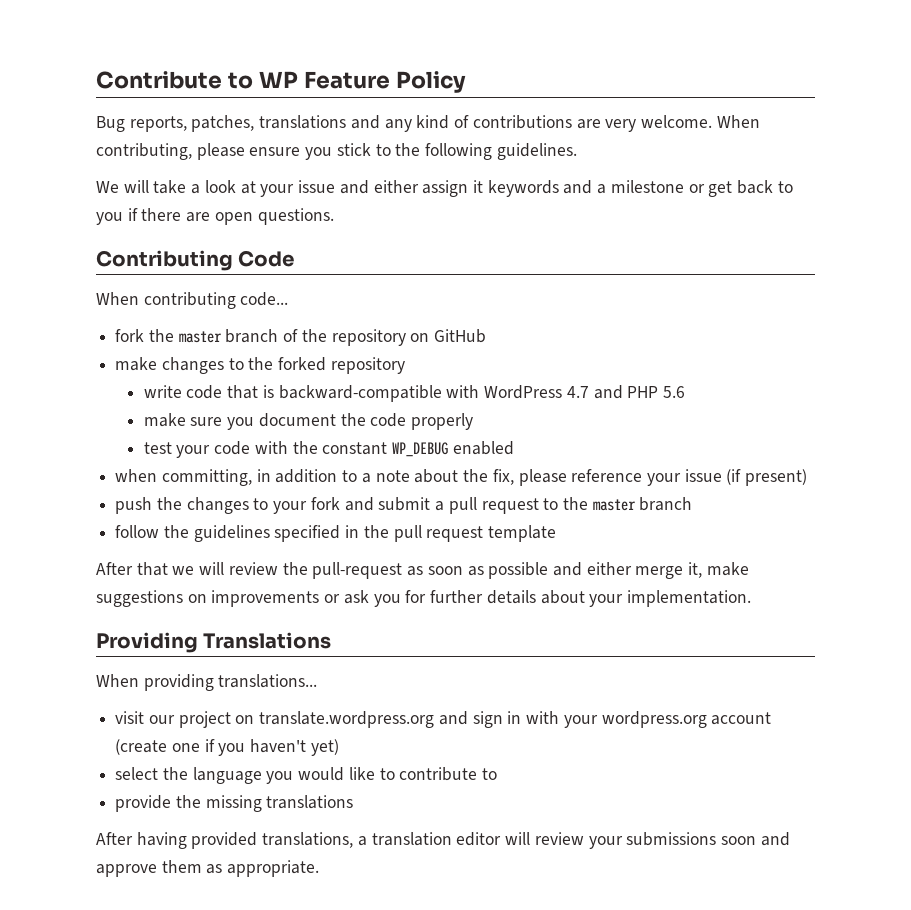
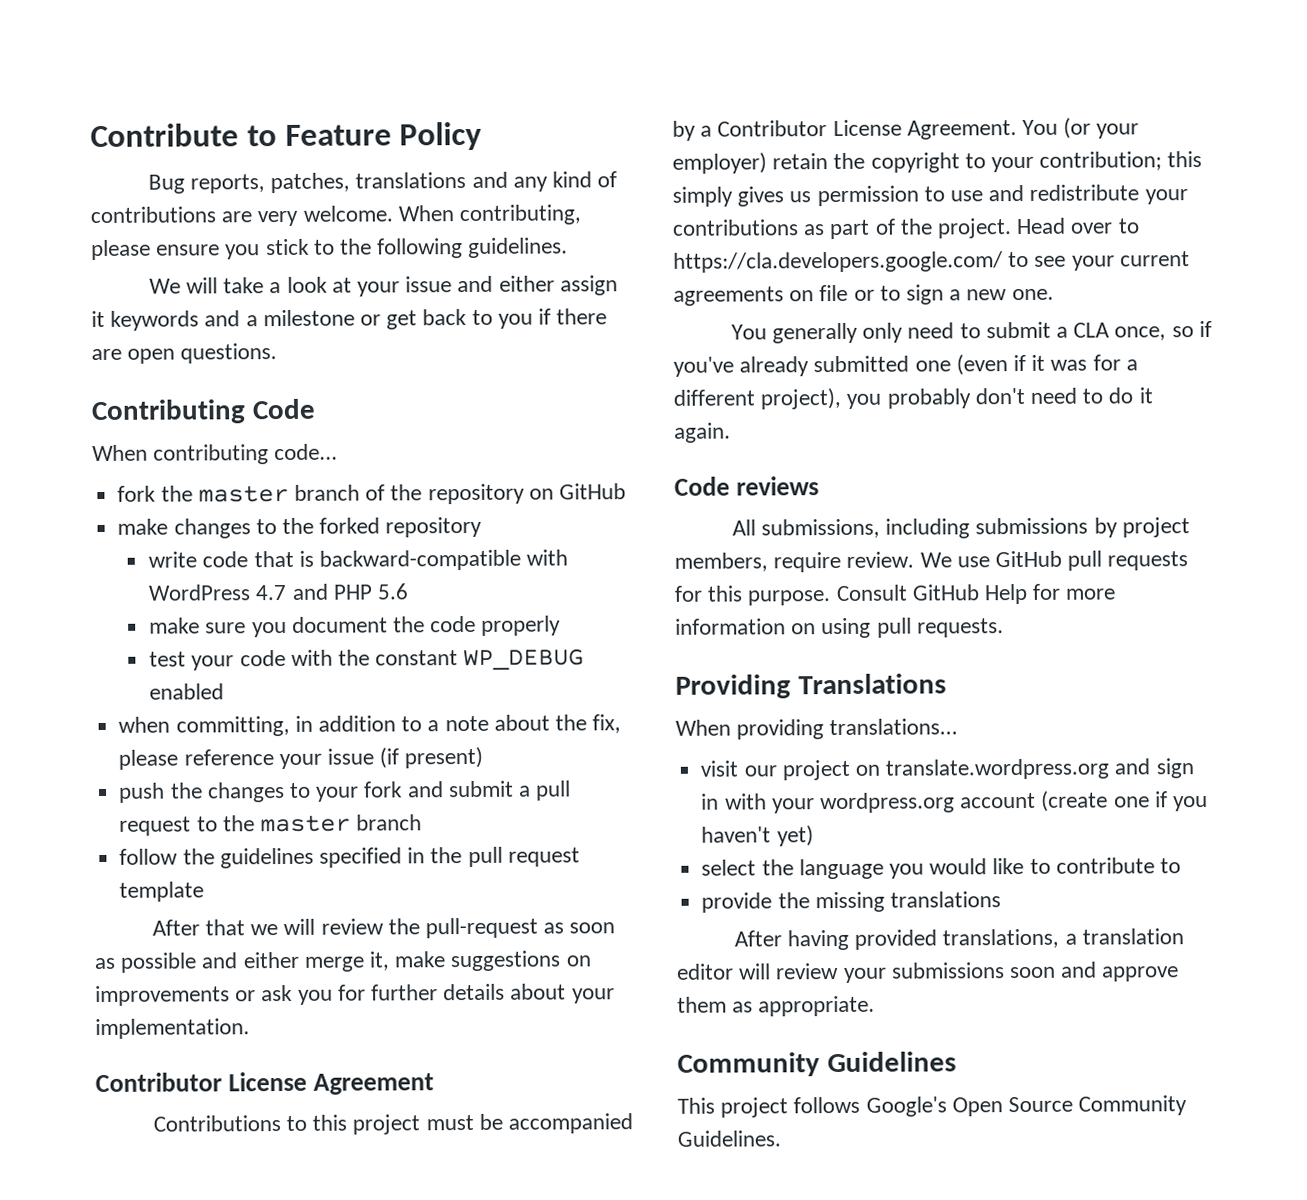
- Contribute to WP Feature Policy
+ Contribute to Feature Policy
+ Contributor License Agreement
+ Contributions to this project must be accompanied by a Contributor License Agreement. You (or your employer) retain the copyright to your contribution; this simply gives us permission to use and redistribute your contributions as part of the project. Head over to https://cla.developers.google.com/ to see your current agreements on file or to sign a new one.
+ You generally only need to submit a CLA once, so if you've already submitted one (even if it was for a different project), you probably don't need to do it again.
+ Code reviews
+ All submissions, including submissions by project members, require review. We use GitHub pull requests for this purpose. Consult GitHub Help for more information on using pull requests.
+ Community Guidelines
+ This project follows Google's Open Source Community Guidelines.

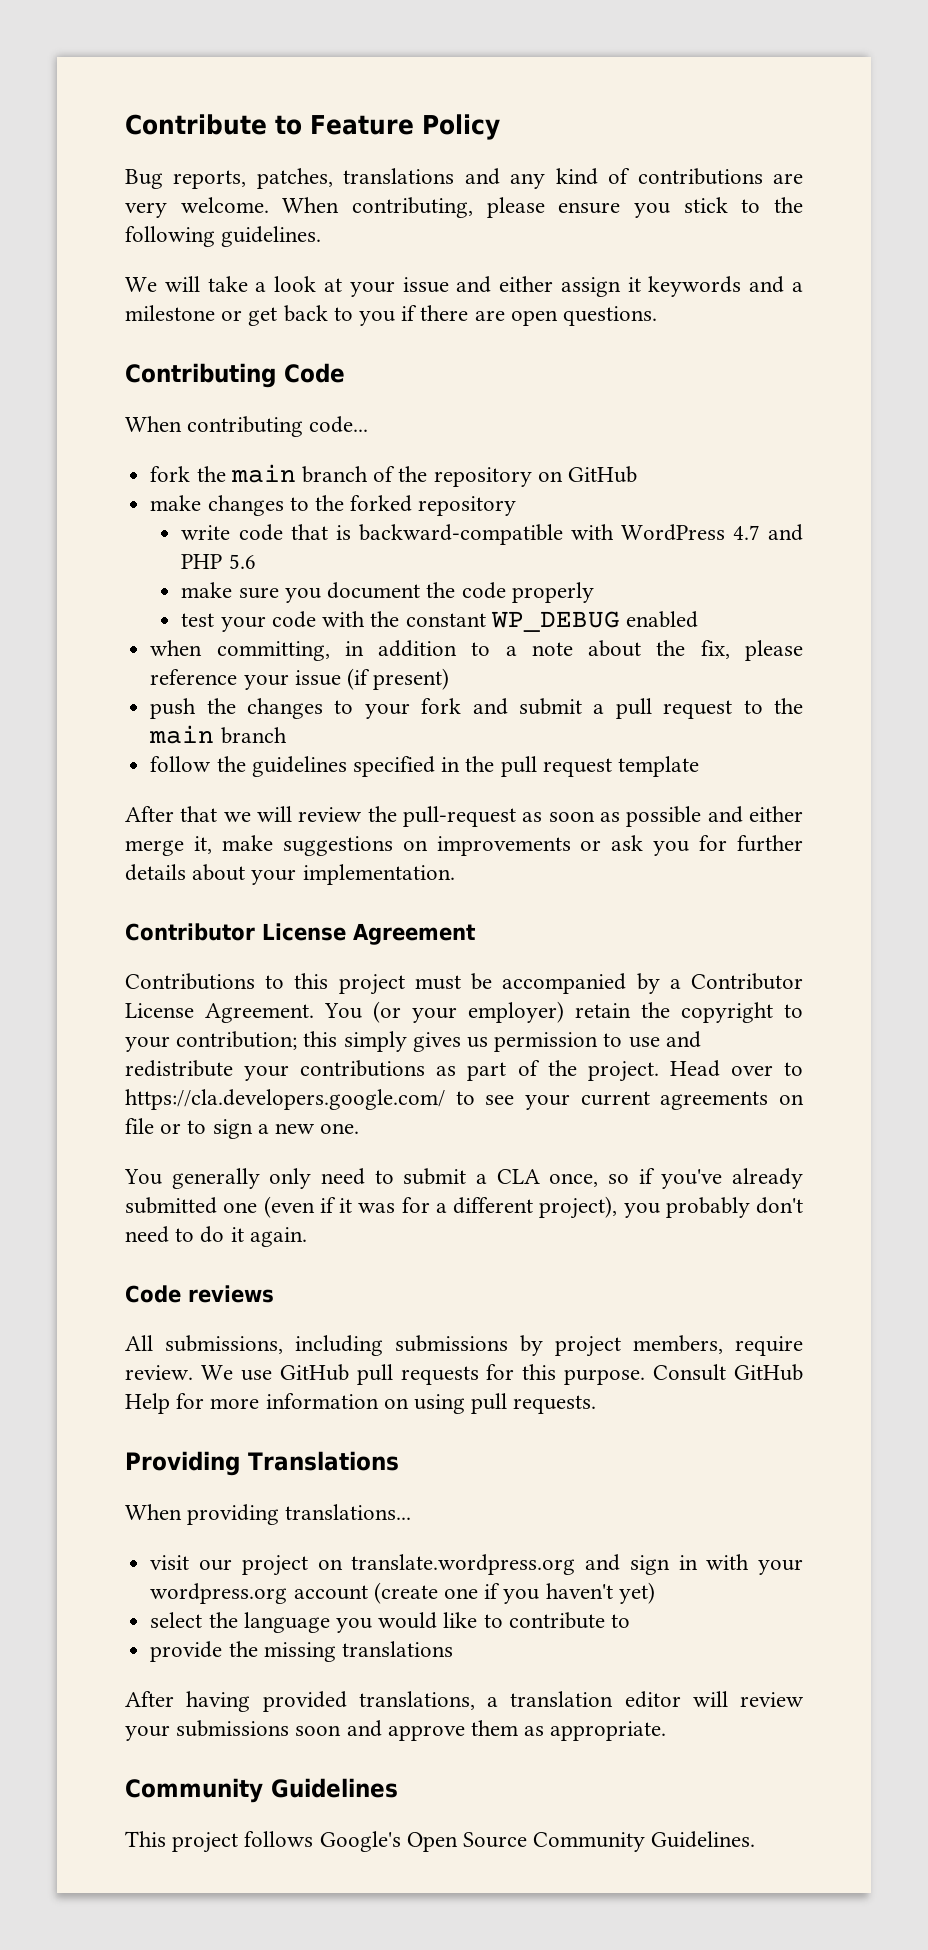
- fork the master branch of the repository on GitHub
+ fork the main branch of the repository on GitHub
- push the changes to your fork and submit a pull request to the master branch
+ push the changes to your fork and submit a pull request to the main branch

